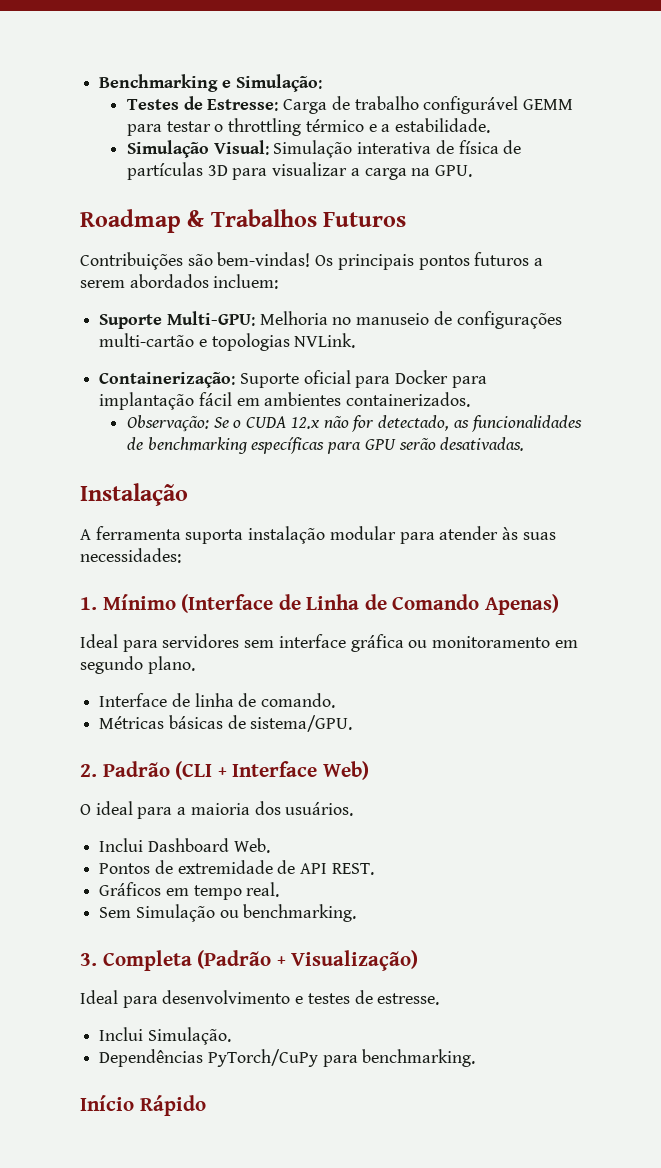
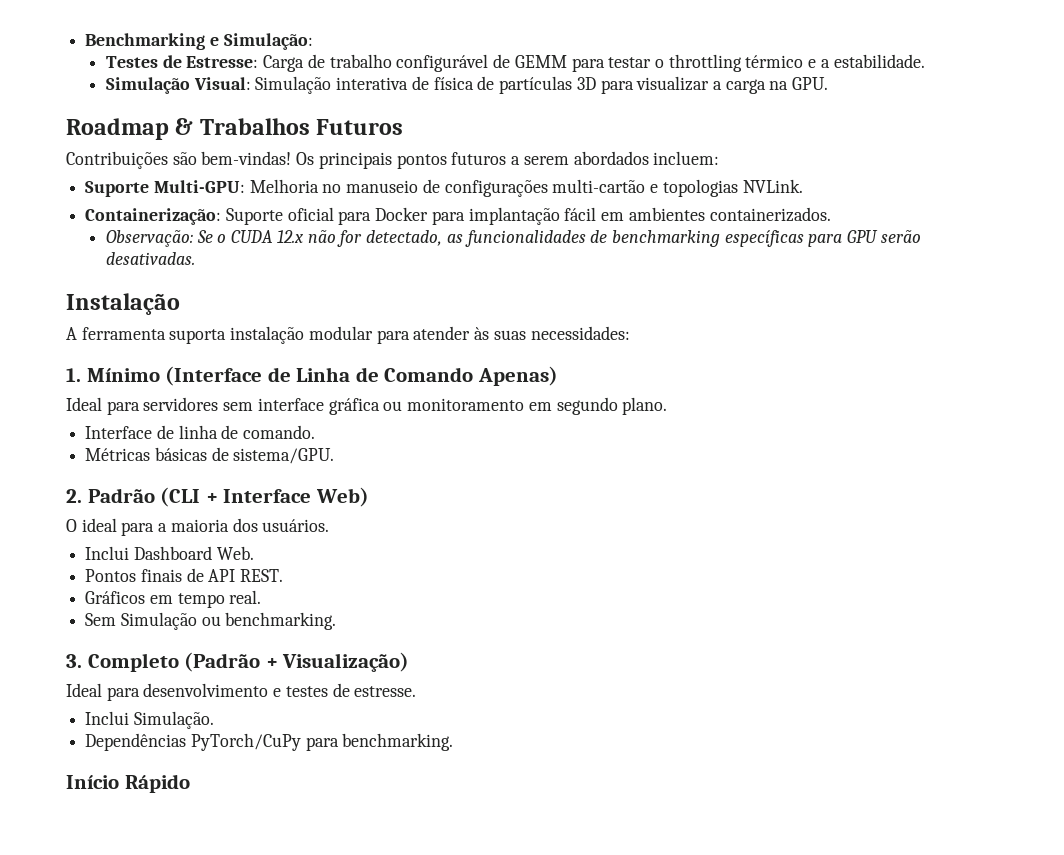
- Testes de Estresse: Carga de trabalho configurável GEMM para testar o throttling térmico e a estabilidade.
+ Testes de Estresse: Carga de trabalho configurável de GEMM para testar o throttling térmico e a estabilidade.
- Pontos de extremidade de API REST.
+ Pontos finais de API REST.
- 3. Completa (Padrão + Visualização)
+ 3. Completo (Padrão + Visualização)

